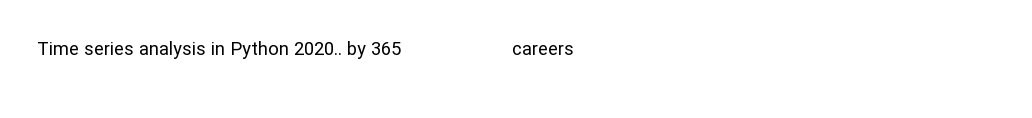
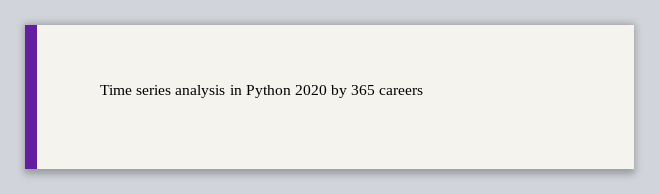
- Time series analysis in Python 2020.. by 365 careers
+ Time series analysis in Python 2020 by 365 careers

